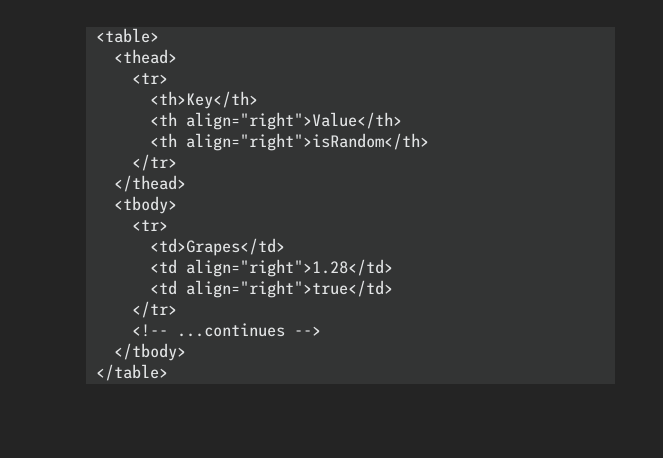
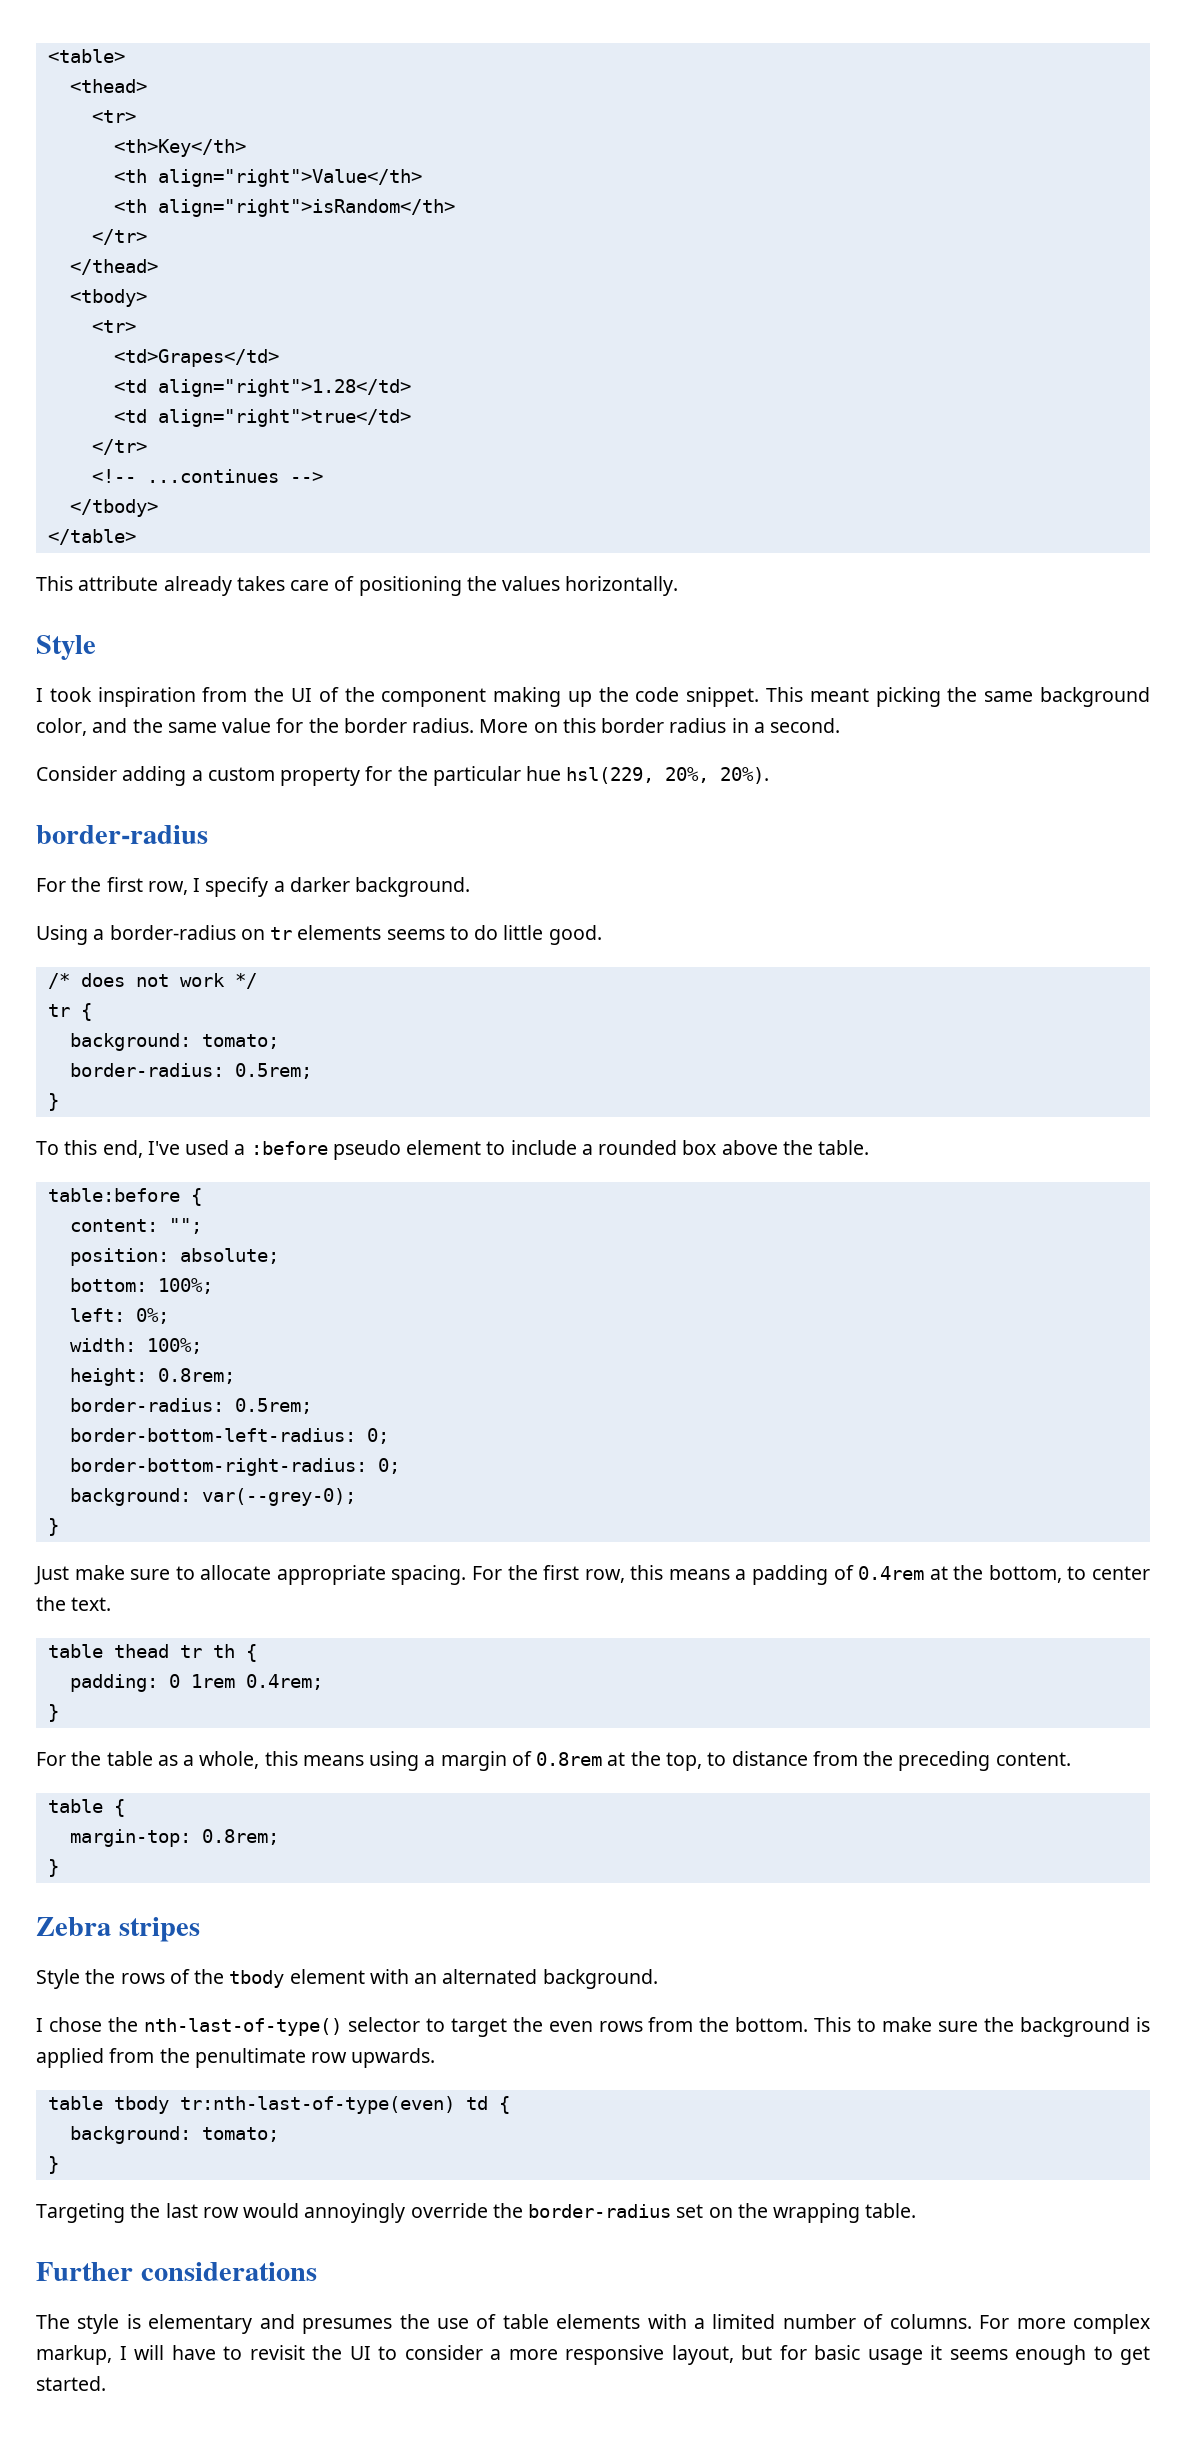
+ This attribute already takes care of positioning the values horizontally.
+ Style
+ I took inspiration from the UI of the component making up the code snippet. This meant picking the same background color, and the same value for the border radius. More on this border radius in a second.
+ Consider adding a custom property for the particular hue hsl(229, 20%, 20%).
+ border-radius
+ For the first row, I specify a darker background.
+ Using a border-radius on tr elements seems to do little good.
+ /* does not work */
+ tr {
+ background: tomato;
+ border-radius: 0.5rem;
+ }
+ To this end, I've used a :before pseudo element to include a rounded box above the table.
+ table:before {
+ content: "";
+ position: absolute;
+ bottom: 100%;
+ left: 0%;
+ width: 100%;
+ height: 0.8rem;
+ border-radius: 0.5rem;
+ border-bottom-left-radius: 0;
+ border-bottom-right-radius: 0;
+ background: var(--grey-0);
+ }
+ Just make sure to allocate appropriate spacing. For the first row, this means a padding of 0.4rem at the bottom, to center the text.
+ table thead tr th {
+ padding: 0 1rem 0.4rem;
+ }
+ For the table as a whole, this means using a margin of 0.8rem at the top, to distance from the preceding content.
+ table {
+ margin-top: 0.8rem;
+ }
+ Zebra stripes
+ Style the rows of the tbody element with an alternated background.
+ I chose the nth-last-of-type() selector to target the even rows from the bottom. This to make sure the background is applied from the penultimate row upwards.
+ table tbody tr:nth-last-of-type(even) td {
+ background: tomato;
+ }
+ Targeting the last row would annoyingly override the border-radius set on the wrapping table.
+ Further considerations
+ The style is elementary and presumes the use of table elements with a limited number of columns. For more complex markup, I will have to revisit the UI to consider a more responsive layout, but for basic usage it seems enough to get started.

